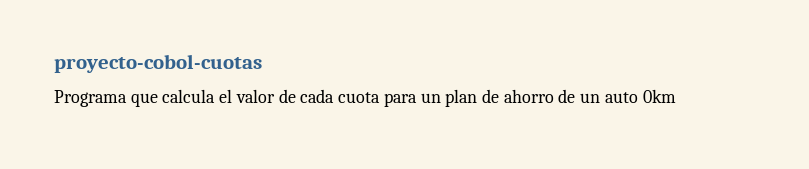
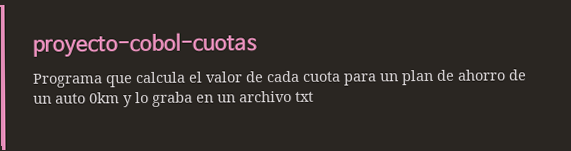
- Programa que calcula el valor de cada cuota para un plan de ahorro de un auto 0km
+ Programa que calcula el valor de cada cuota para un plan de ahorro de un auto 0km y lo graba en un archivo txt

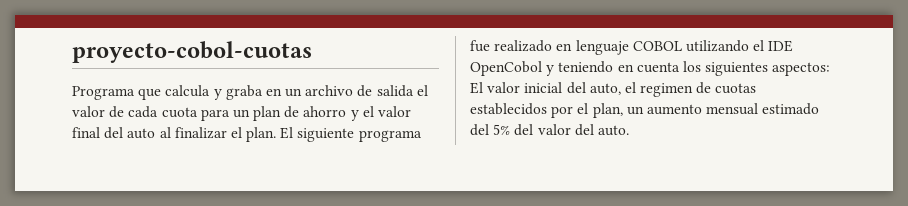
- Programa que calcula el valor de cada cuota para un plan de ahorro de un auto 0km y lo graba en un archivo txt
+ Programa que calcula y graba en un archivo de salida el valor de cada cuota para un plan de ahorro y el valor final del auto al finalizar el plan. El siguiente programa fue realizado en lenguaje COBOL utilizando el IDE OpenCobol y teniendo en cuenta los siguientes aspectos: El valor inicial del auto, el regimen de cuotas establecidos por el plan, un aumento mensual estimado del 5% del valor del auto.

